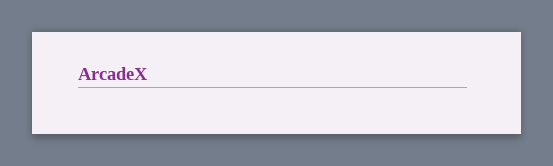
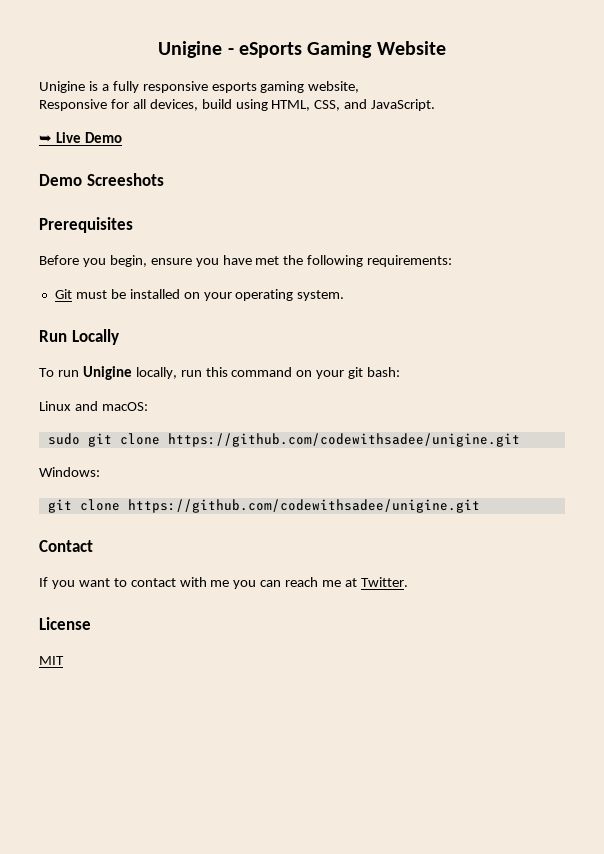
- ArcadeX
+ Unigine - eSports Gaming Website
+ Unigine is a fully responsive esports gaming website,
+ Responsive for all devices, build using HTML, CSS, and JavaScript.
+ ➥ Live Demo
+ Demo Screeshots
+ Prerequisites
+ Before you begin, ensure you have met the following requirements:
+ Git must be installed on your operating system.
+ Run Locally
+ To run Unigine locally, run this command on your git bash:
+ Linux and macOS:
+ sudo git clone https://github.com/codewithsadee/unigine.git
+ Windows:
+ git clone https://github.com/codewithsadee/unigine.git
+ Contact
+ If you want to contact with me you can reach me at Twitter.
+ License
+ MIT

